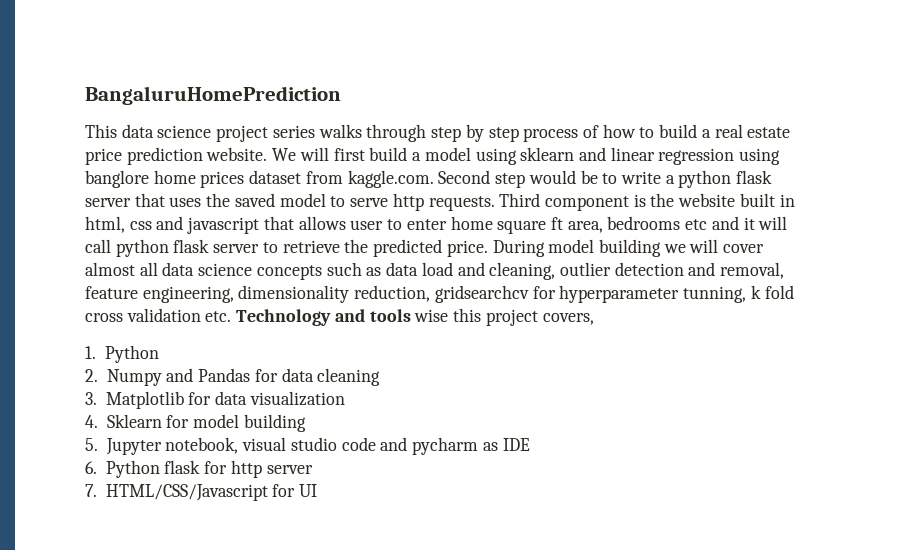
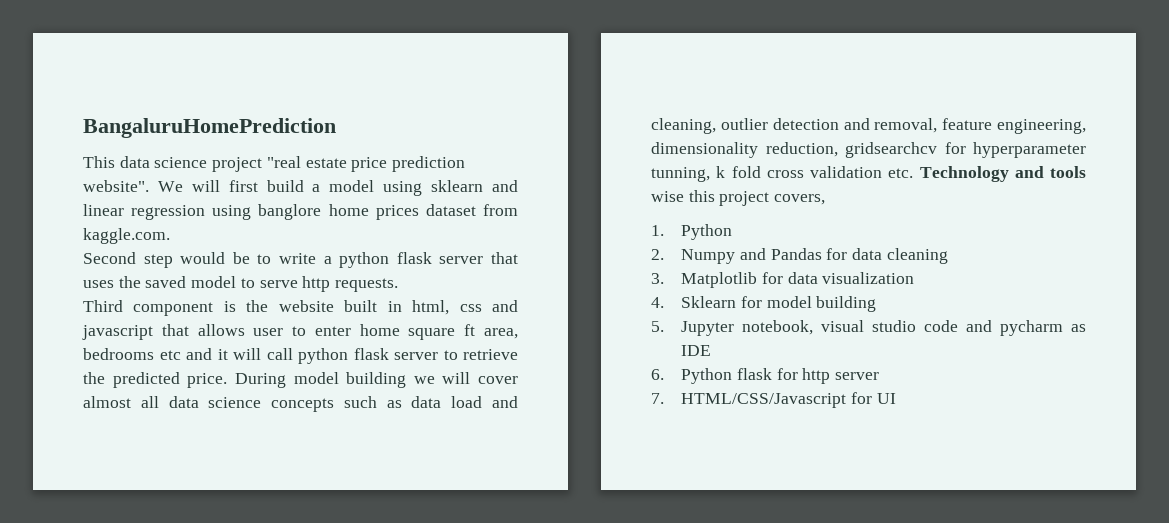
- This data science project series walks through step by step process of how to build a real estate price prediction website.
+ This data science project "real estate price prediction website".
- We will first build a model using sklearn and linear regression using banglore home prices dataset from kaggle.com. Second step would be to write a python flask server that uses the saved model to serve http requests. Third component is the website built in html, css and javascript that allows user to enter home square ft area, bedrooms etc and it will call python flask server to retrieve the predicted price.
+ We will first build a model using sklearn and linear regression using banglore home prices dataset from kaggle.com.
+ Second step would be to write a python flask server that uses the saved model to serve http requests.
+ Third component is the website built in html, css and javascript that allows user to enter home square ft area, bedrooms etc and it will call python flask server to retrieve the predicted price.

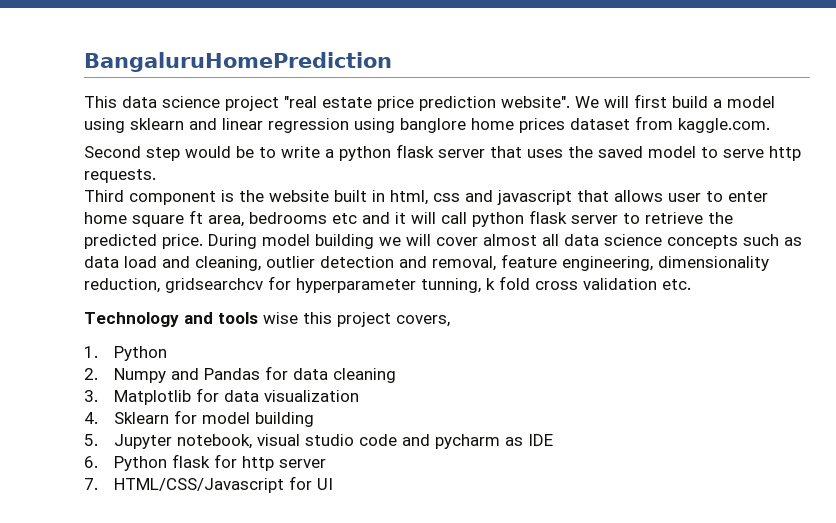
- During model building we will cover almost all data science concepts such as data load and cleaning, outlier detection and removal, feature engineering, dimensionality reduction, gridsearchcv for hyperparameter tunning, k fold cross validation etc. Technology and tools wise this project covers,
+ During model building we will cover almost all data science concepts such as data load and cleaning, outlier detection and removal, feature engineering, dimensionality reduction, gridsearchcv for hyperparameter tunning, k fold cross validation etc.
+ Technology and tools wise this project covers,

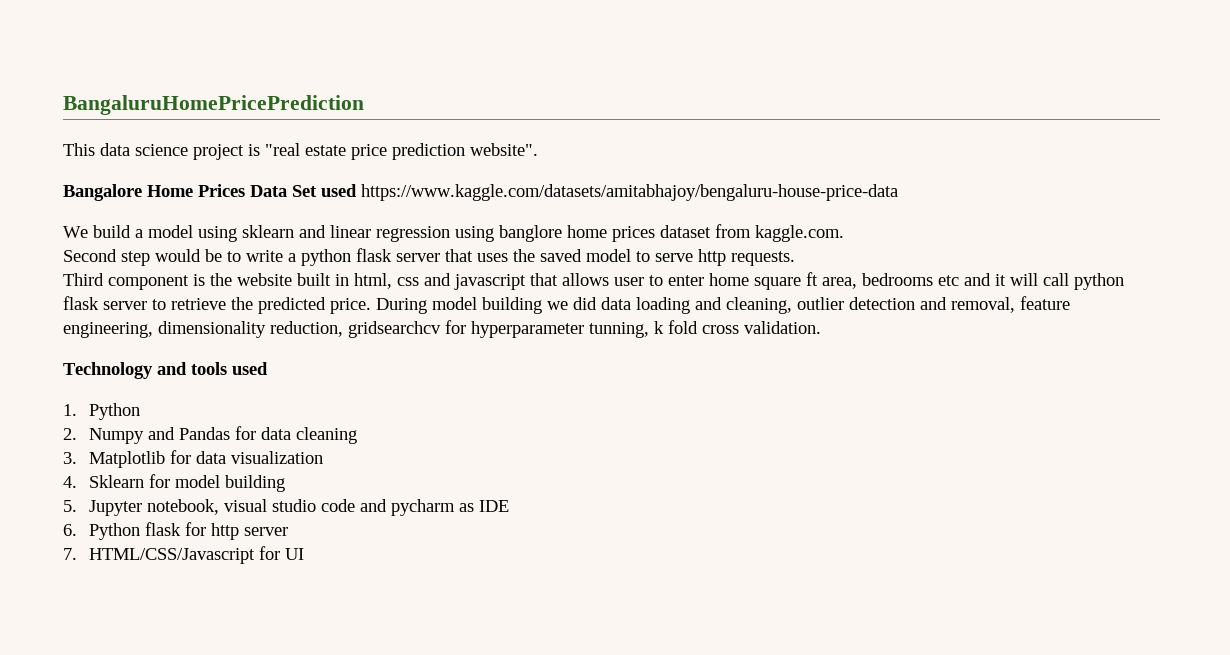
- BangaluruHomePrediction
+ BangaluruHomePricePrediction
- This data science project "real estate price prediction website". We will first build a model using sklearn and linear regression using banglore home prices dataset from kaggle.com.
+ This data science project is "real estate price prediction website".
+ Bangalore Home Prices Data Set used https://www.kaggle.com/datasets/amitabhajoy/bengaluru-house-price-data
+ We build a model using sklearn and linear regression using banglore home prices dataset from kaggle.com.
- During model building we will cover almost all data science concepts such as data load and cleaning, outlier detection and removal, feature engineering, dimensionality reduction, gridsearchcv for hyperparameter tunning, k fold cross validation etc.
+ During model building we did data loading and cleaning, outlier detection and removal, feature engineering, dimensionality reduction, gridsearchcv for hyperparameter tunning, k fold cross validation.
- Technology and tools wise this project covers,
+ Technology and tools used

